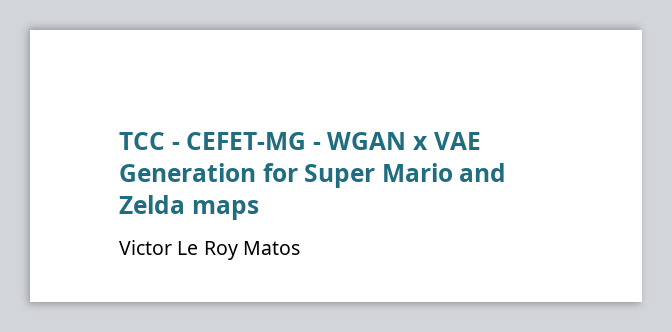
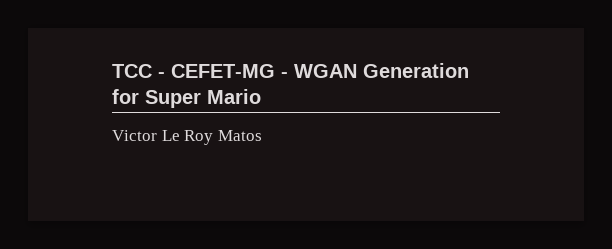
- TCC - CEFET-MG - WGAN x VAE Generation for Super Mario and Zelda maps
+ TCC - CEFET-MG - WGAN Generation for Super Mario

